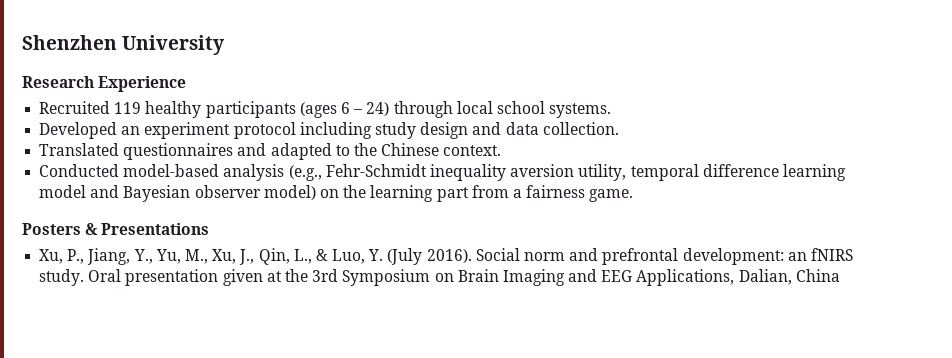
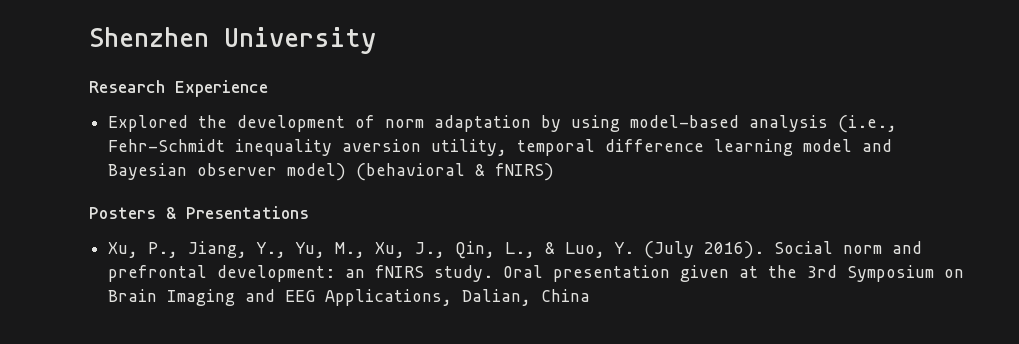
- Recruited 119 healthy participants (ages 6 – 24) through local school systems.
- Developed an experiment protocol including study design and data collection.
- Translated questionnaires and adapted to the Chinese context.
- Conducted model-based analysis (e.g., Fehr-Schmidt inequality aversion utility, temporal difference learning model and Bayesian observer model) on the learning part from a fairness game.
+ Explored the development of norm adaptation by using model-based analysis (i.e., Fehr-Schmidt inequality aversion utility, temporal difference learning model and Bayesian observer model) (behavioral & fNIRS)

